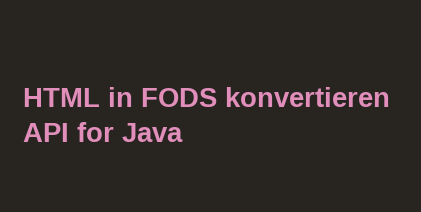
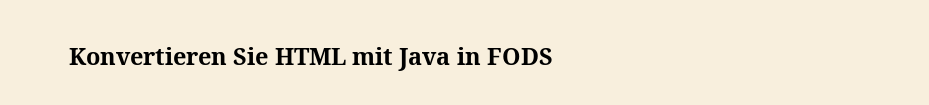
- HTML in FODS konvertieren API for Java
+ Konvertieren Sie HTML mit Java in FODS

